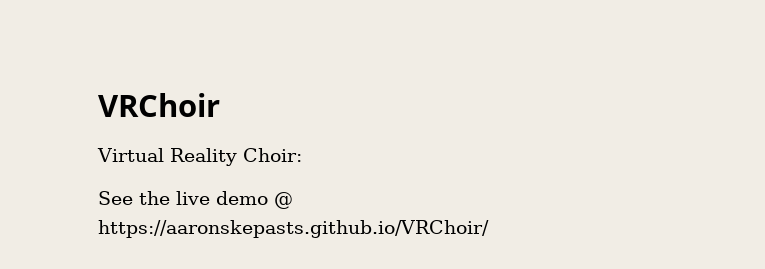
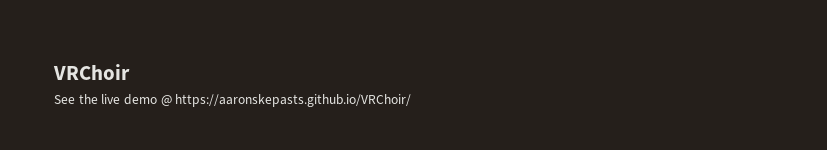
- Virtual Reality Choir:

